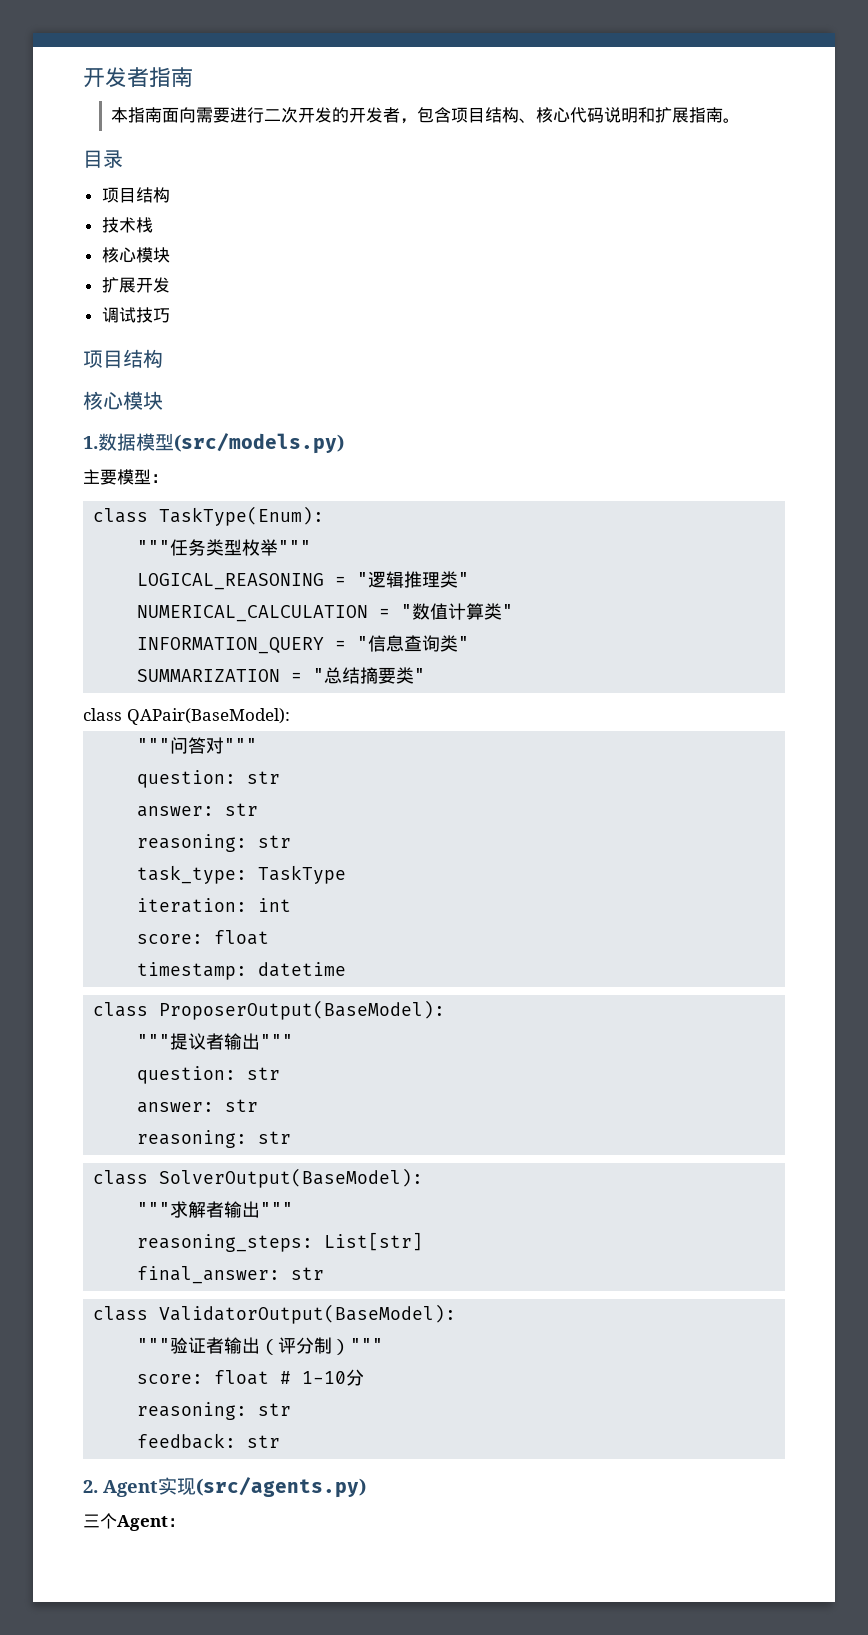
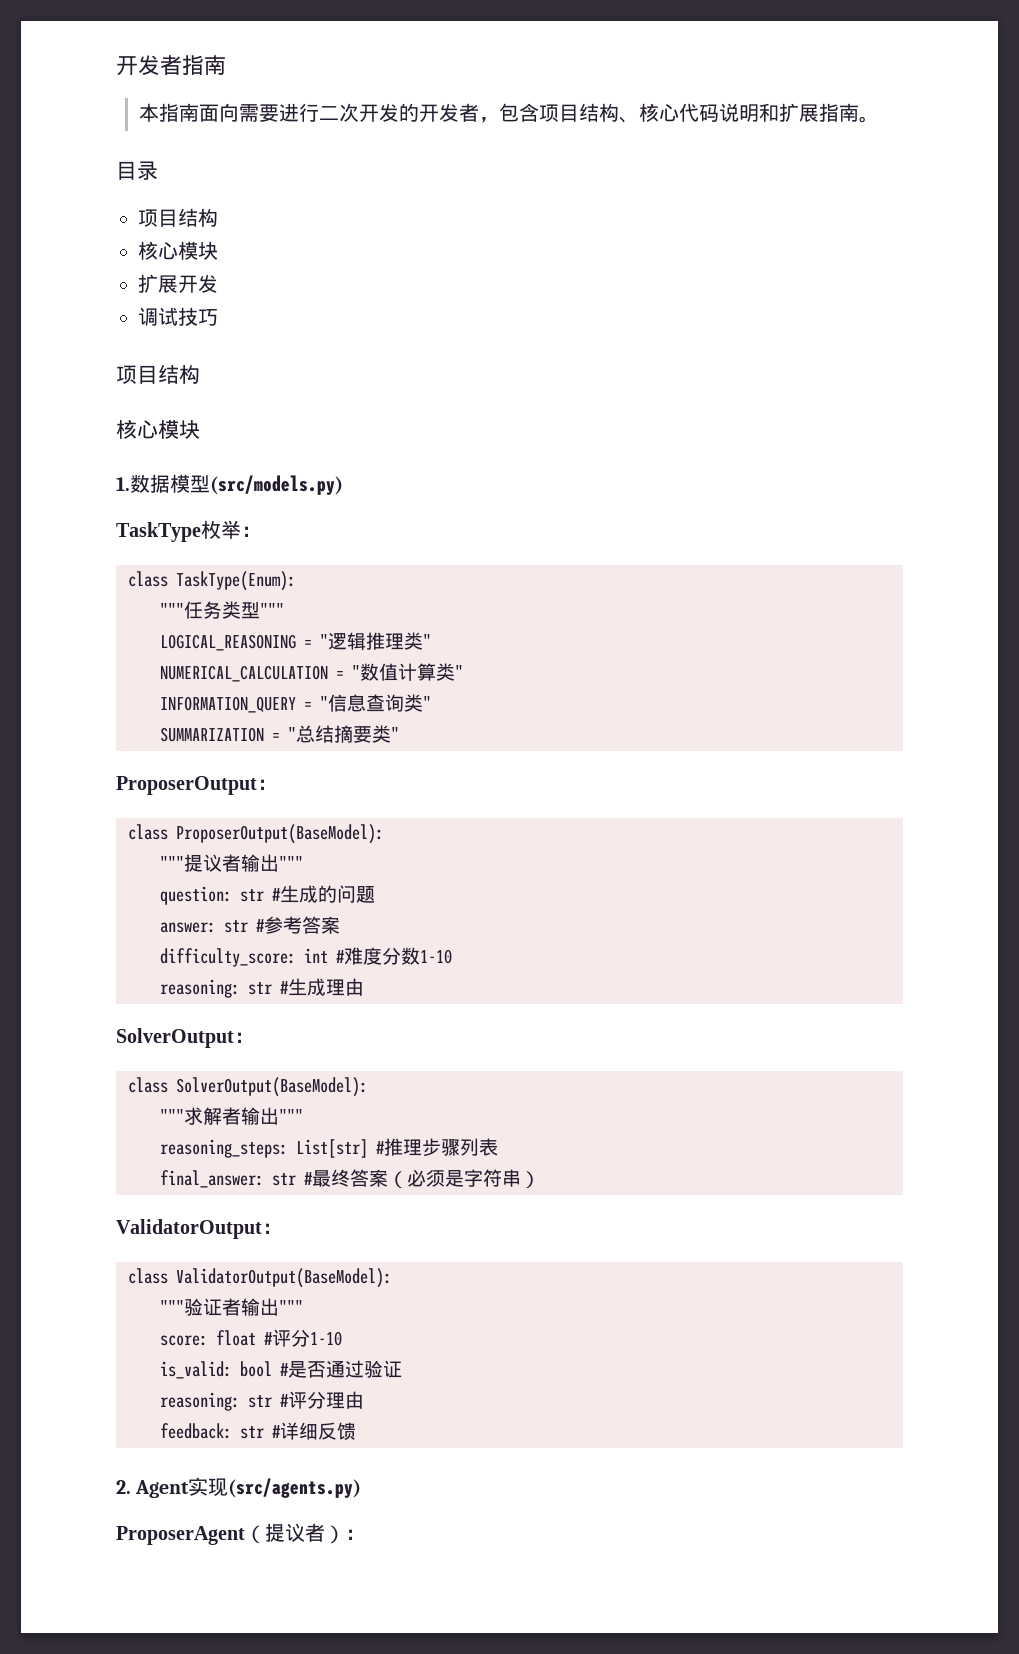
- 技术栈
- 主要模型：
+ TaskType枚举：
- """任务类型枚举"""
+ """任务类型"""
- class QAPair(BaseModel):
- """问答对"""
- question: str
- answer: str
- reasoning: str
- task_type: TaskType
- iteration: int
- score: float
- timestamp: datetime
+ ProposerOutput：
  """提议者输出"""
- question: str
- answer: str
- reasoning: str
+ question: str #生成的问题
+ answer: str #参考答案
+ difficulty_score: int #难度分数1-10
+ reasoning: str #生成理由
+ SolverOutput：
- reasoning_steps: List[str]
- final_answer: str
+ reasoning_steps: List[str] #推理步骤列表
+ final_answer: str #最终答案（必须是字符串）
+ ValidatorOutput：
- """验证者输出（评分制）"""
+ """验证者输出"""
- score: float # 1-10分
- reasoning: str
+ score: float #评分1-10
+ is_valid: bool #是否通过验证
+ reasoning: str #评分理由
- feedback: str
+ feedback: str #详细反馈
- 三个Agent：
+ ProposerAgent（提议者）：

